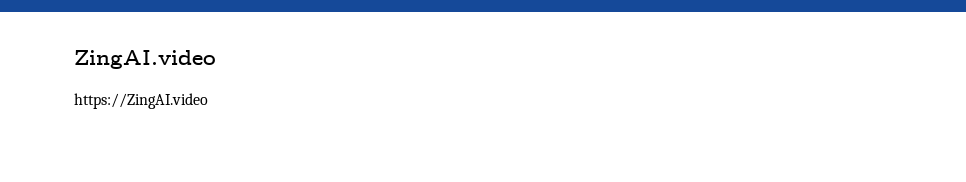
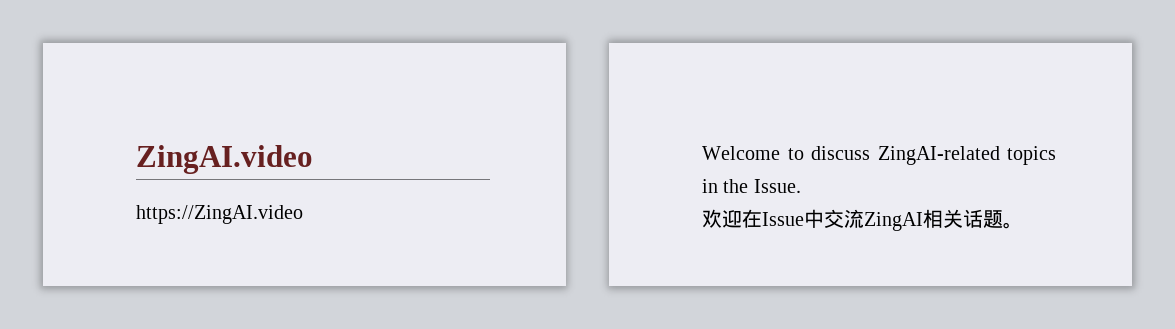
+ Welcome to discuss ZingAI-related topics in the Issue.
+ 欢迎在Issue中交流ZingAI相关话题。

